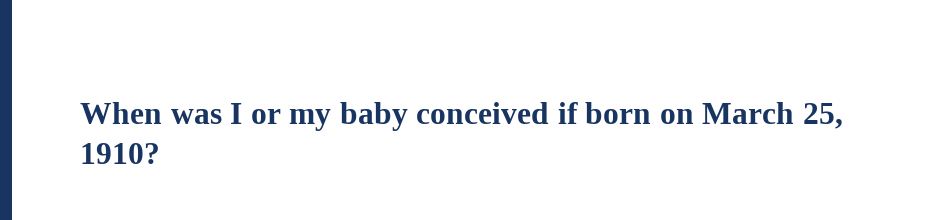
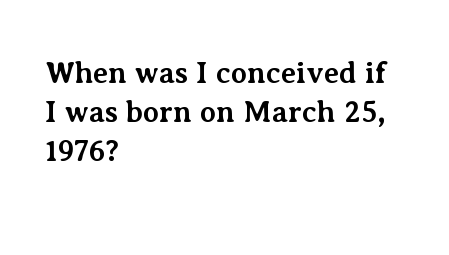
- When was I or my baby conceived if born on March 25, 1910?
+ When was I conceived if I was born on March 25, 1976?

